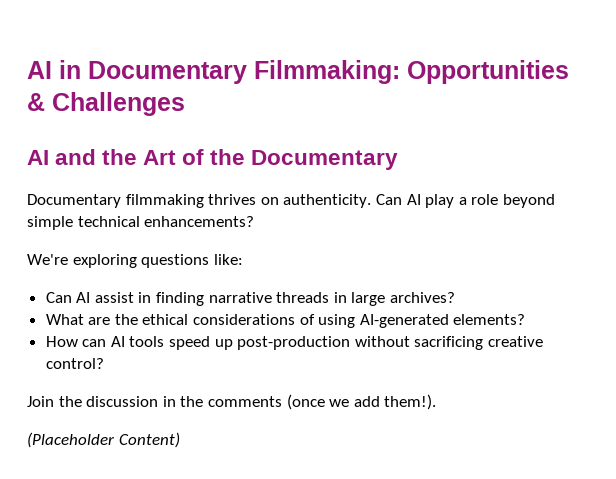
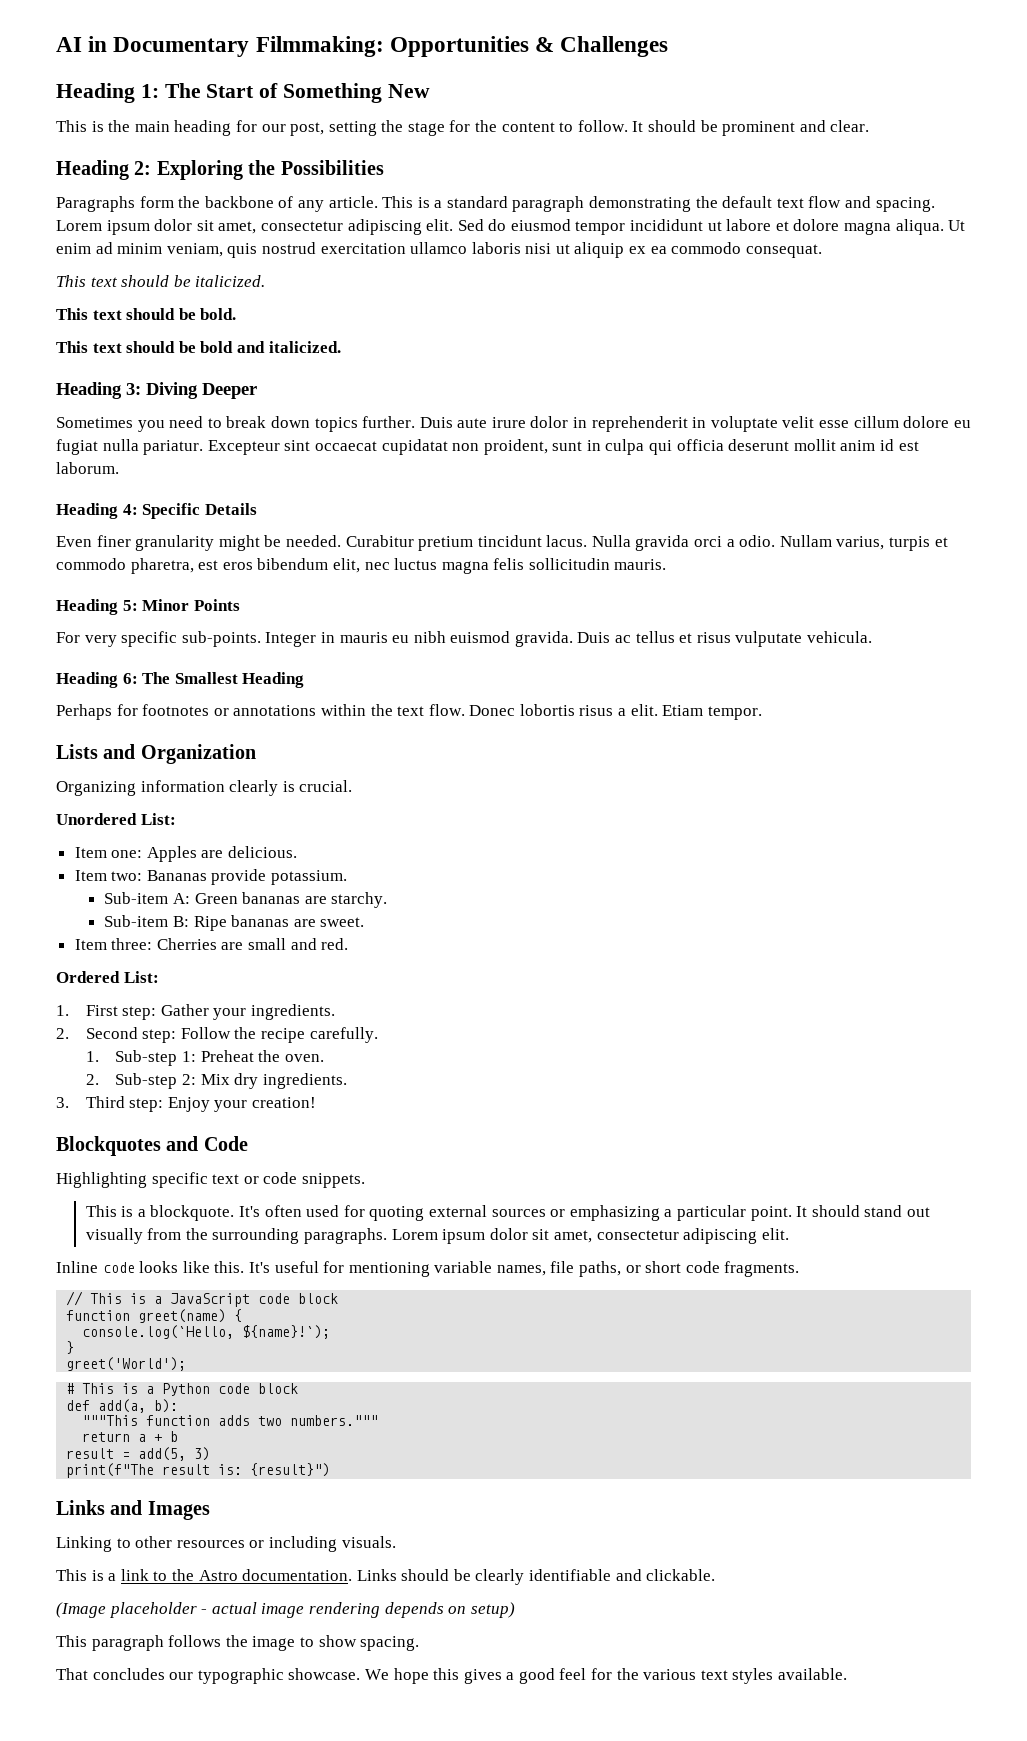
- AI and the Art of the Documentary
- Documentary filmmaking thrives on authenticity. Can AI play a role beyond simple technical enhancements?
- We're exploring questions like:
- Can AI assist in finding narrative threads in large archives?
- What are the ethical considerations of using AI-generated elements?
- How can AI tools speed up post-production without sacrificing creative control?
- Join the discussion in the comments (once we add them!).
- (Placeholder Content)
+ Heading 1: The Start of Something New
+ This is the main heading for our post, setting the stage for the content to follow. It should be prominent and clear.
+ Heading 2: Exploring the Possibilities
+ Paragraphs form the backbone of any article. This is a standard paragraph demonstrating the default text flow and spacing. Lorem ipsum dolor sit amet, consectetur adipiscing elit. Sed do eiusmod tempor incididunt ut labore et dolore magna aliqua. Ut enim ad minim veniam, quis nostrud exercitation ullamco laboris nisi ut aliquip ex ea commodo consequat.
+ This text should be italicized.
+ This text should be bold.
+ This text should be bold and italicized.
+ Heading 3: Diving Deeper
+ Sometimes you need to break down topics further. Duis aute irure dolor in reprehenderit in voluptate velit esse cillum dolore eu fugiat nulla pariatur. Excepteur sint occaecat cupidatat non proident, sunt in culpa qui officia deserunt mollit anim id est laborum.
+ Heading 4: Specific Details
+ Even finer granularity might be needed. Curabitur pretium tincidunt lacus. Nulla gravida orci a odio. Nullam varius, turpis et commodo pharetra, est eros bibendum elit, nec luctus magna felis sollicitudin mauris.
+ Heading 5: Minor Points
+ For very specific sub-points. Integer in mauris eu nibh euismod gravida. Duis ac tellus et risus vulputate vehicula.
+ Heading 6: The Smallest Heading
+ Perhaps for footnotes or annotations within the text flow. Donec lobortis risus a elit. Etiam tempor.
+ Lists and Organization
+ Organizing information clearly is crucial.
+ Unordered List:
+ Item one: Apples are delicious.
+ Item two: Bananas provide potassium.
+ Sub-item A: Green bananas are starchy.
+ Sub-item B: Ripe bananas are sweet.
+ Item three: Cherries are small and red.
+ Ordered List:
+ 1. First step: Gather your ingredients.
+ 2. Second step: Follow the recipe carefully.
+ 1. Sub-step 1: Preheat the oven.
+ 2. Sub-step 2: Mix dry ingredients.
+ 3. Third step: Enjoy your creation!
+ Blockquotes and Code
+ Highlighting specific text or code snippets.
+ This is a blockquote. It's often used for quoting external sources or emphasizing a particular point. It should stand out visually from the surrounding paragraphs. Lorem ipsum dolor sit amet, consectetur adipiscing elit.
+ Inline code looks like this. It's useful for mentioning variable names, file paths, or short code fragments.
+ // This is a JavaScript code block
+ function greet(name) {
+ console.log(`Hello, ${name}!`);
+ }
+ greet('World');
+ # This is a Python code block
+ def add(a, b):
+ """This function adds two numbers."""
+ return a + b
+ result = add(5, 3)
+ print(f"The result is: {result}")
+ Links and Images
+ Linking to other resources or including visuals.
+ This is a link to the Astro documentation. Links should be clearly identifiable and clickable.
+ (Image placeholder - actual image rendering depends on setup)
+ This paragraph follows the image to show spacing.
+ That concludes our typographic showcase. We hope this gives a good feel for the various text styles available.

